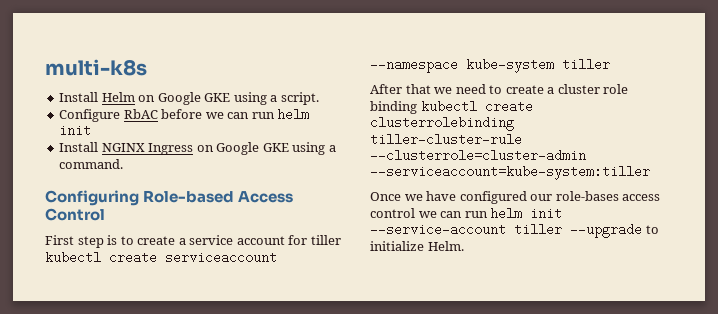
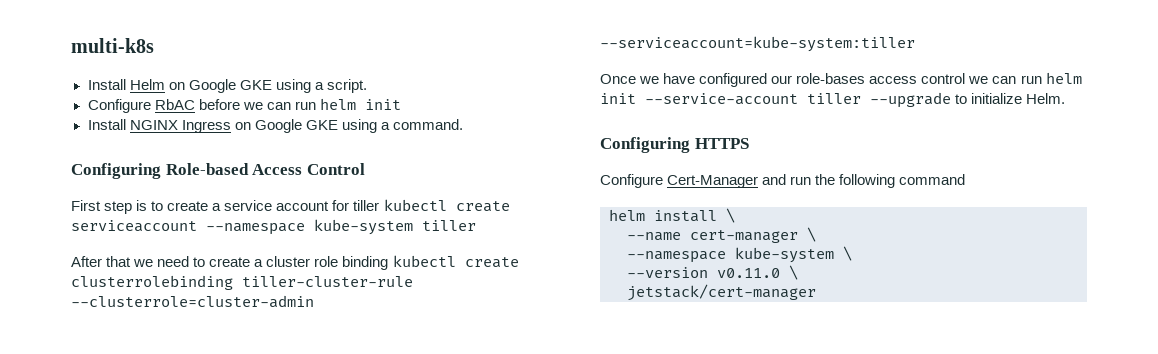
+ Configuring HTTPS
+ Configure Cert-Manager and run the following command
+ helm install \
+ --name cert-manager \
+ --namespace kube-system \
+ --version v0.11.0 \
+ jetstack/cert-manager

